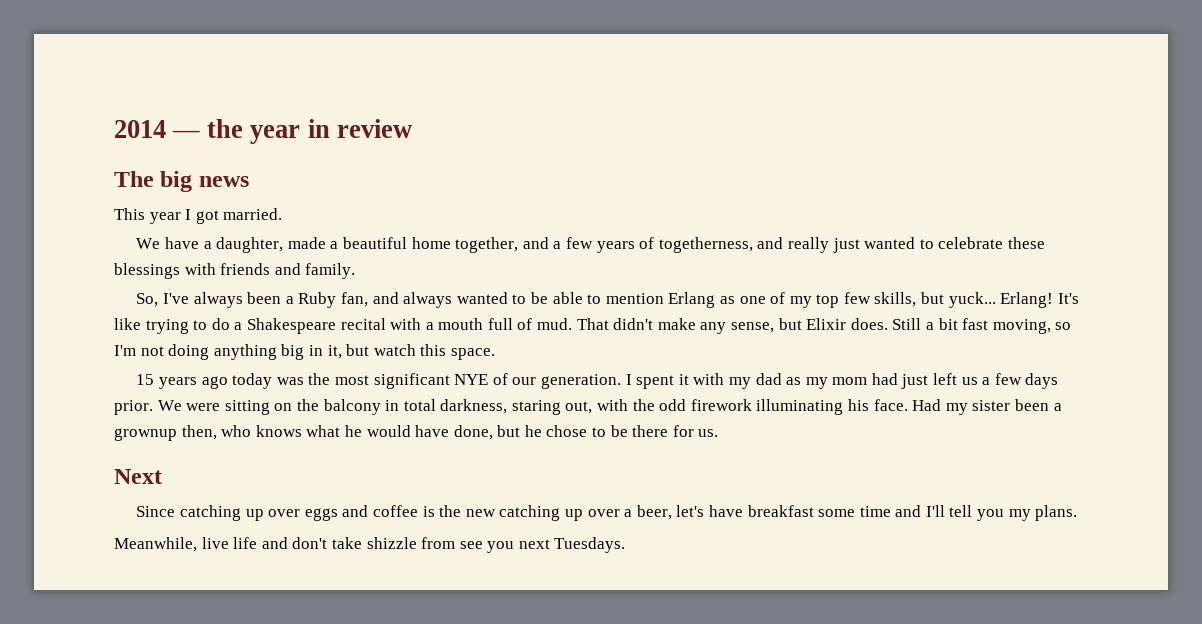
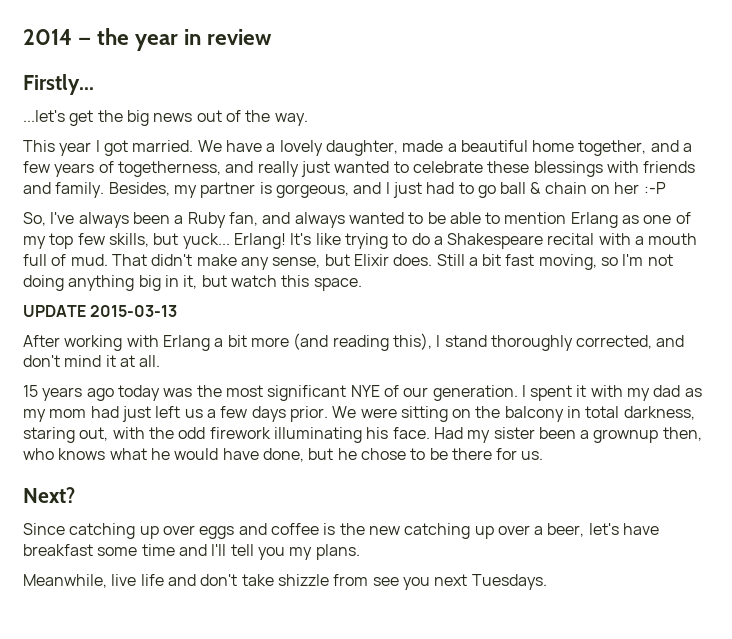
- The big news
+ Firstly...
+ ...let's get the big news out of the way.
- This year I got married.
- We have a daughter, made a beautiful home together, and a few years of togetherness, and really just wanted to celebrate these blessings with friends and family.
+ This year I got married. We have a lovely daughter, made a beautiful home together, and a few years of togetherness, and really just wanted to celebrate these blessings with friends and family. Besides, my partner is gorgeous, and I just had to go ball & chain on her :-P
+ UPDATE 2015-03-13
+ After working with Erlang a bit more (and reading this), I stand thoroughly corrected, and don't mind it at all.
- Next
+ Next?

